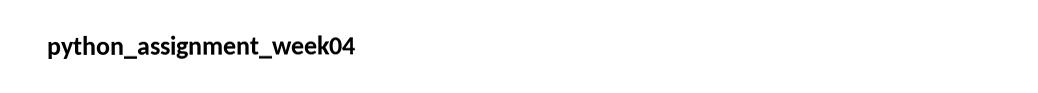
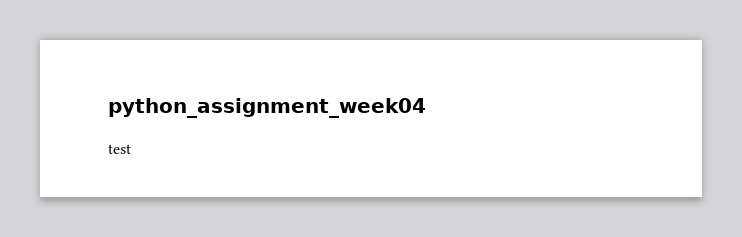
+ test

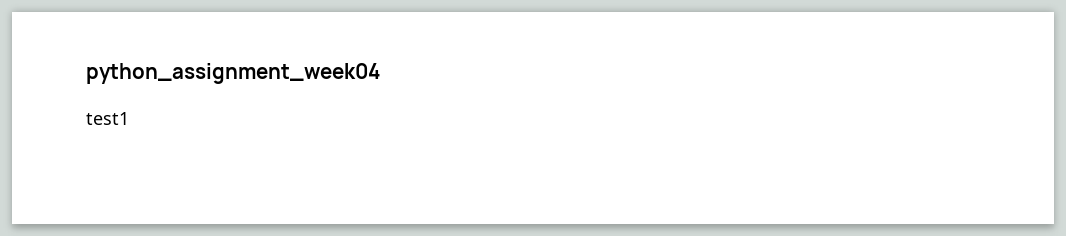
- test
+ test1

